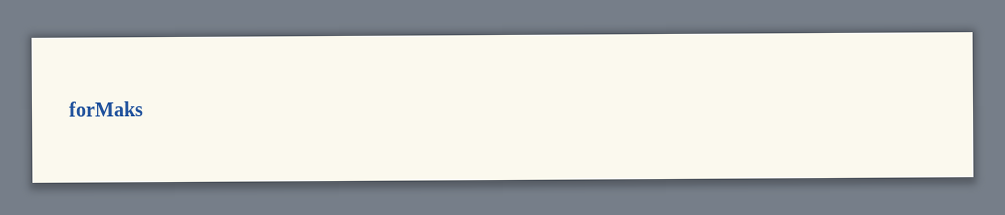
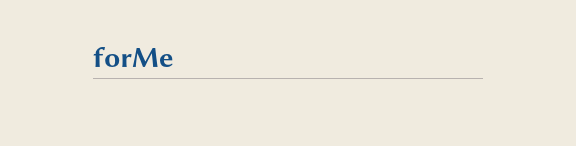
- forMaks
+ forMe

